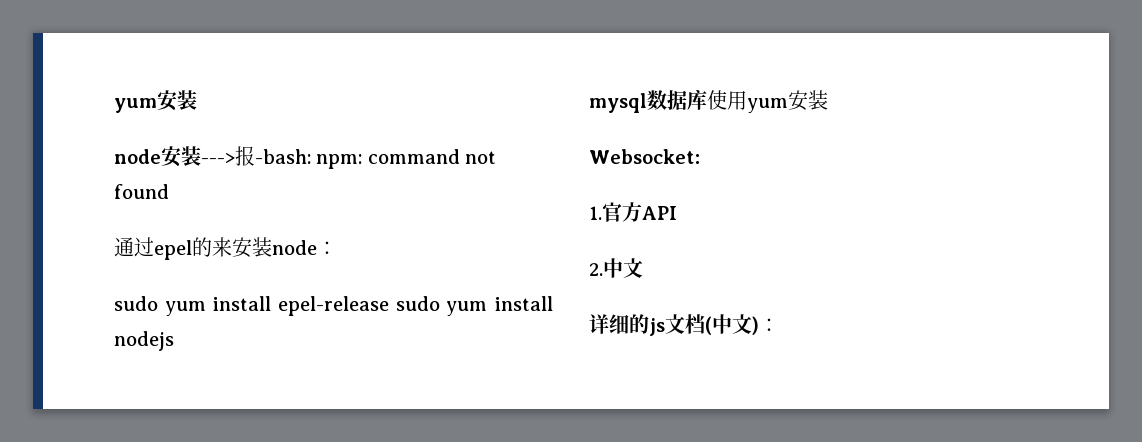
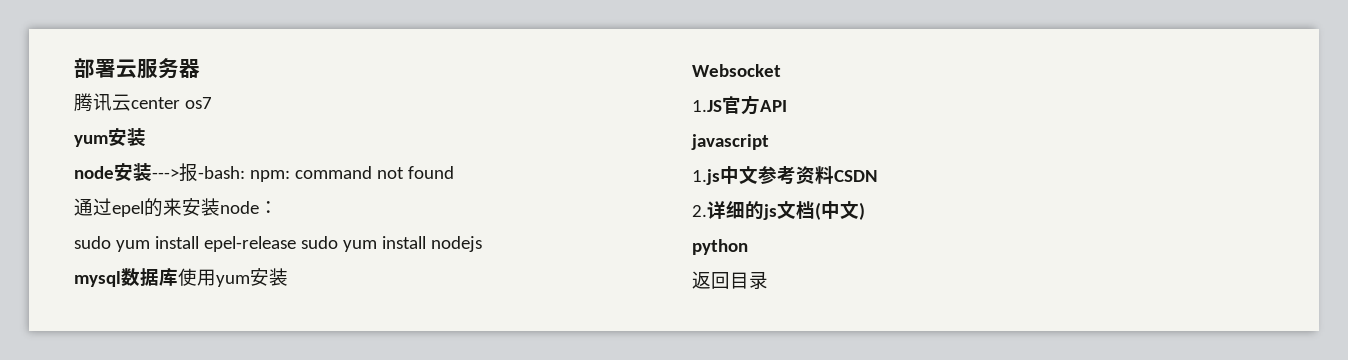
+ 部署云服务器
+ 腾讯云center os7
- Websocket:
- 1.官方API
+ Websocket
+ 1.JS官方API
- 2.中文
- 详细的js文档(中文)：
+ javascript
+ 1.js中文参考资料CSDN
+ 2.详细的js文档(中文)
+ python
+ 返回目录

